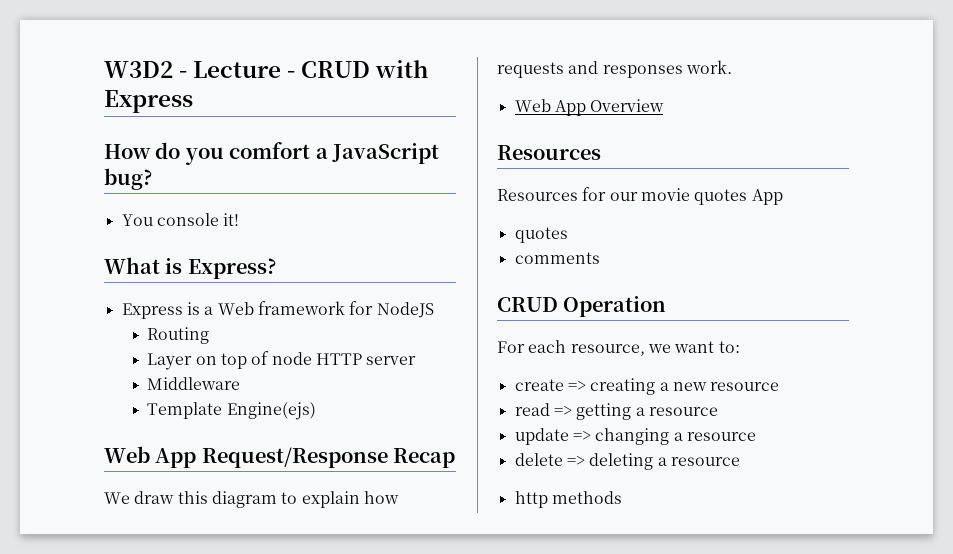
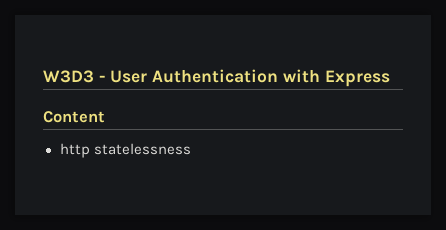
- W3D2 - Lecture - CRUD with Express
- How do you comfort a JavaScript bug?
- You console it!
- What is Express?
- Express is a Web framework for NodeJS
- Routing
- Layer on top of node HTTP server
- Middleware
- Template Engine(ejs)
- Web App Request/Response Recap
- We draw this diagram to explain how requests and responses work.
- Web App Overview
- Resources
- Resources for our movie quotes App
- quotes
- comments
- CRUD Operation
- For each resource, we want to:
- create => creating a new resource
- read => getting a resource
- update => changing a resource
- delete => deleting a resource
+ W3D3 - User Authentication with Express
+ Content
- http methods
+ http statelessness

